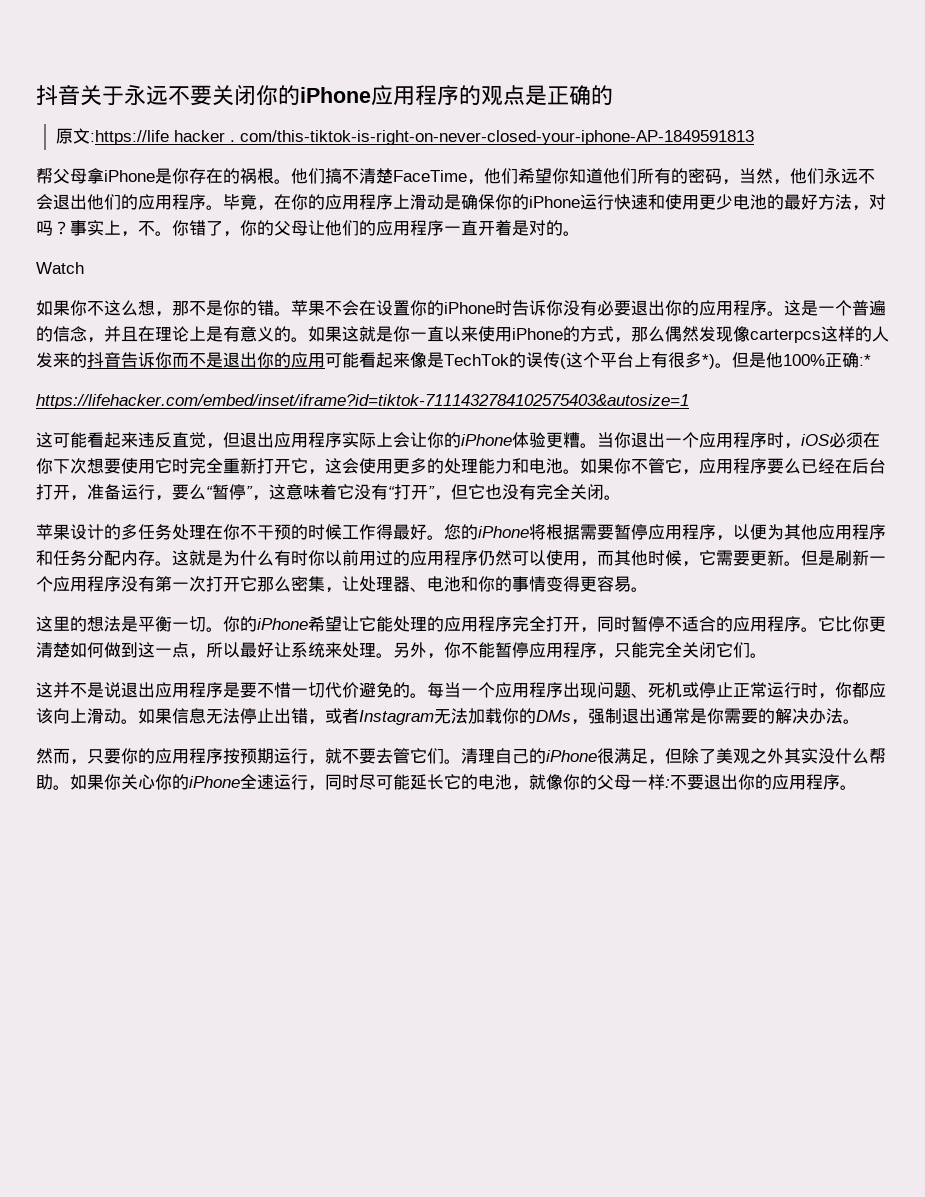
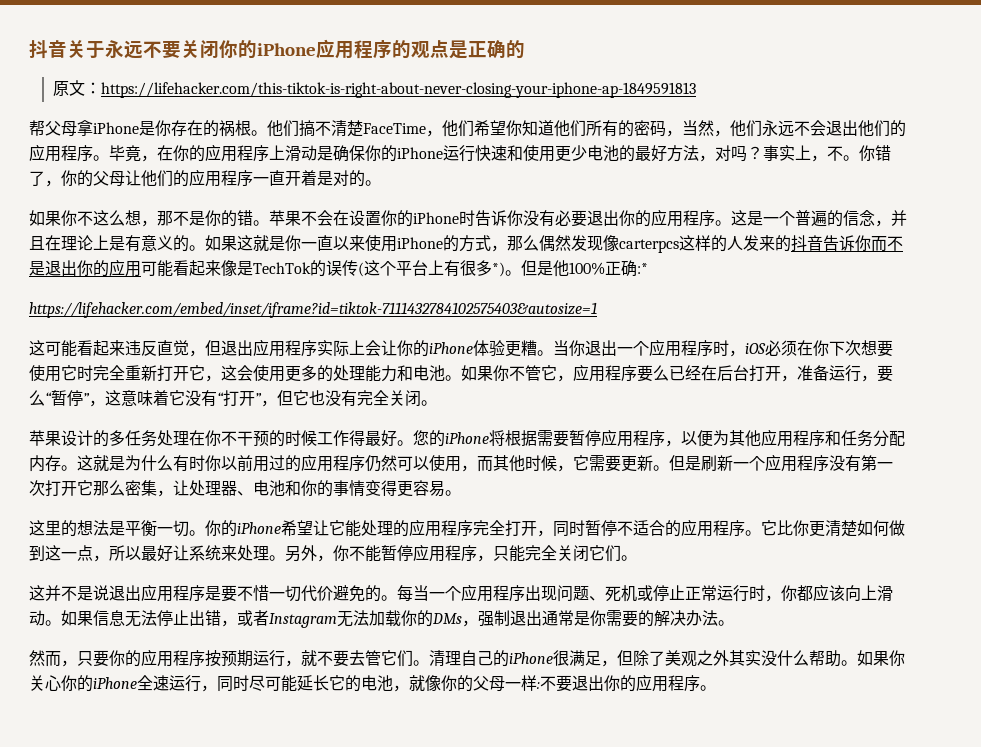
- 原文:https://life hacker . com/this-tiktok-is-right-on-never-closed-your-iphone-AP-1849591813
+ 原文：https://lifehacker.com/this-tiktok-is-right-about-never-closing-your-iphone-ap-1849591813
- Watch

